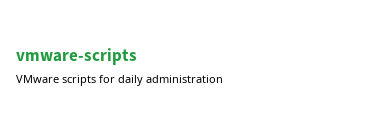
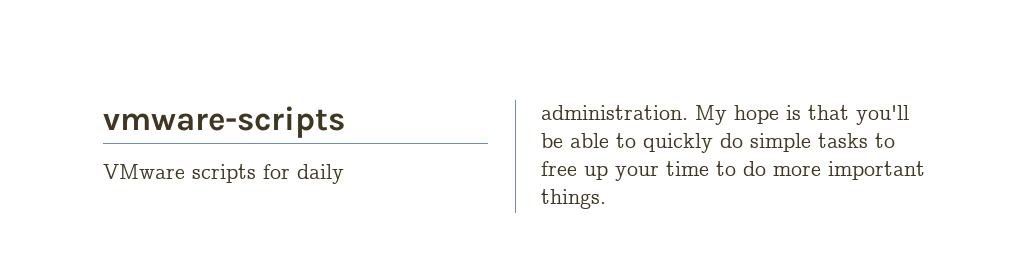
- VMware scripts for daily administration
+ VMware scripts for daily administration. My hope is that you'll be able to quickly do simple tasks to free up your time to do more important things.

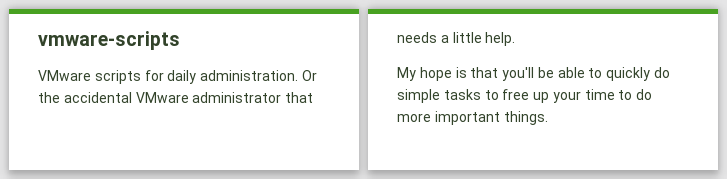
- VMware scripts for daily administration. My hope is that you'll be able to quickly do simple tasks to free up your time to do more important things.
+ VMware scripts for daily administration. Or the accidental VMware administrator that needs a little help.
+ My hope is that you'll be able to quickly do simple tasks to free up your time to do more important things.

